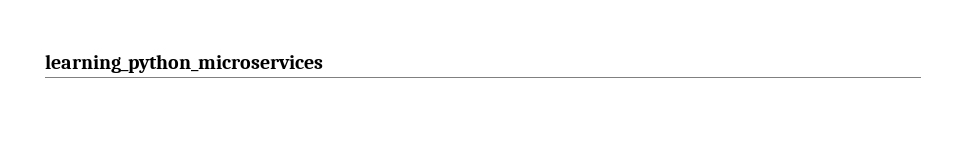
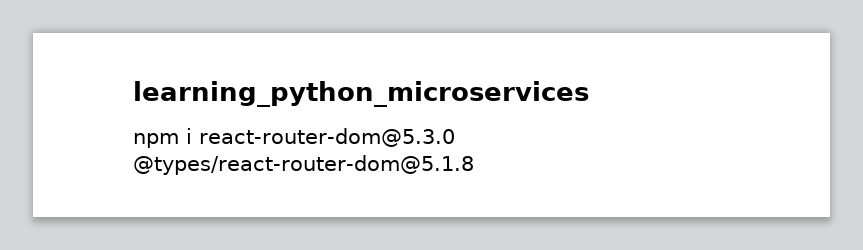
+ npm i react-router-dom@5.3.0 @types/react-router-dom@5.1.8

